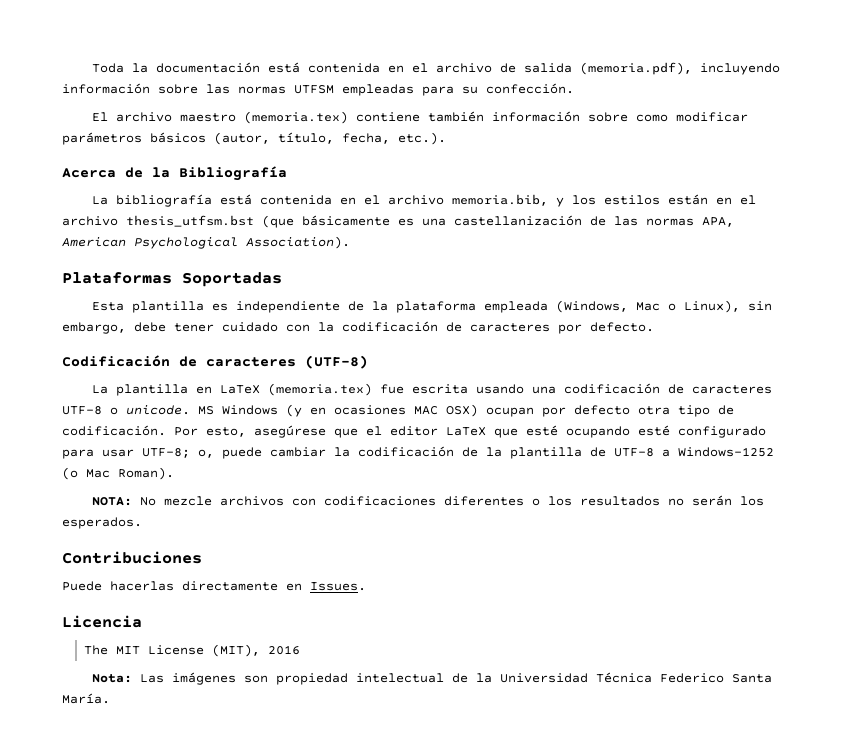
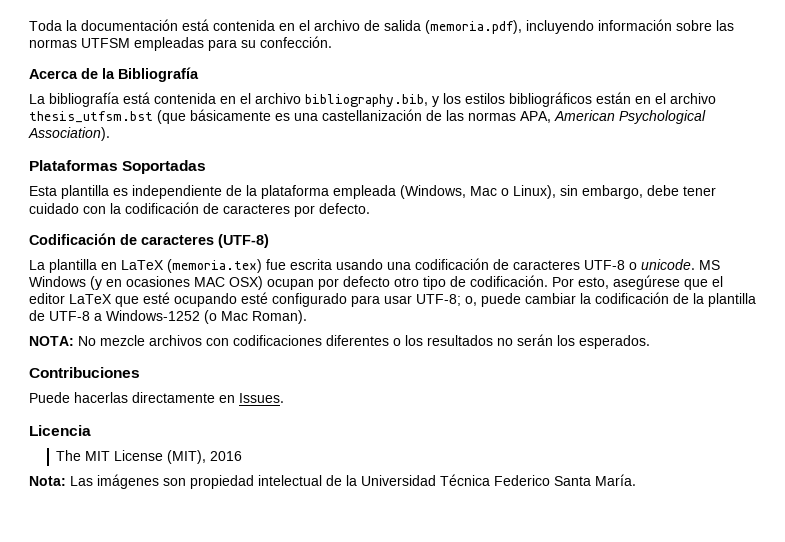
- El archivo maestro (memoria.tex) contiene también información sobre como modificar parámetros básicos (autor, título, fecha, etc.).
- La bibliografía está contenida en el archivo memoria.bib, y los estilos están en el archivo thesis_utfsm.bst (que básicamente es una castellanización de las normas APA, American Psychological Association).
+ La bibliografía está contenida en el archivo bibliography.bib, y los estilos bibliográficos están en el archivo thesis_utfsm.bst (que básicamente es una castellanización de las normas APA, American Psychological Association).
- MS Windows (y en ocasiones MAC OSX) ocupan por defecto otra tipo de codificación.
+ MS Windows (y en ocasiones MAC OSX) ocupan por defecto otro tipo de codificación.

